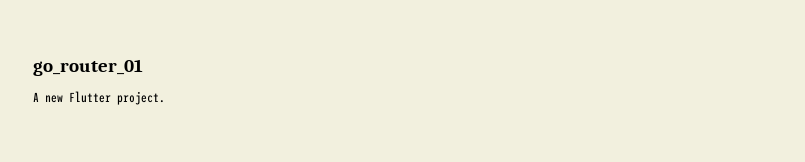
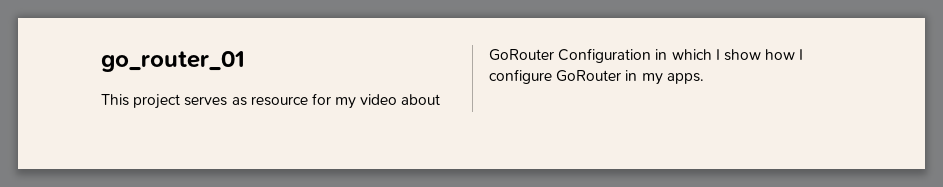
- A new Flutter project.
+ This project serves as resource for my video about GoRouter Configuration in which I show how I configure GoRouter in my apps.

